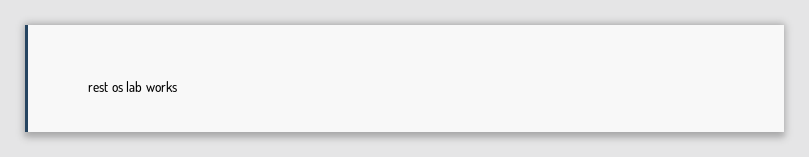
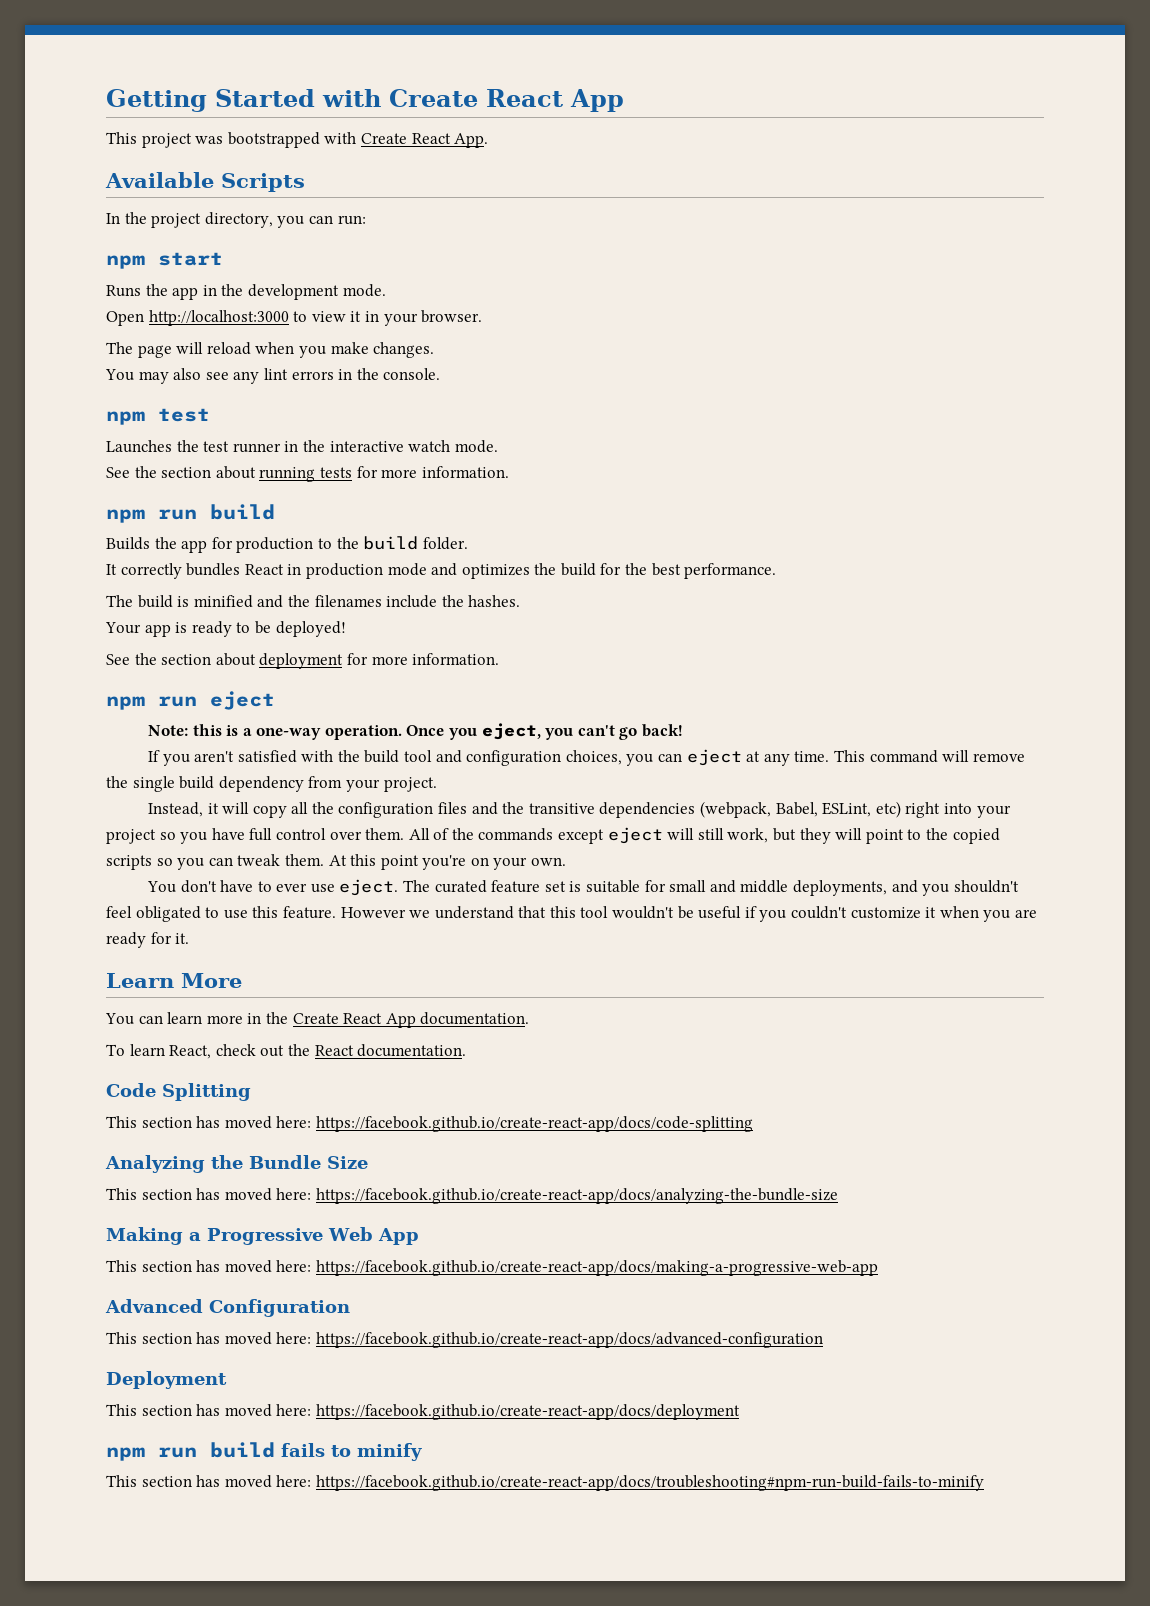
- rest os lab works
+ Getting Started with Create React App
+ This project was bootstrapped with Create React App.
+ Available Scripts
+ In the project directory, you can run:
+ npm start
+ Runs the app in the development mode.
+ Open http://localhost:3000 to view it in your browser.
+ The page will reload when you make changes.
+ You may also see any lint errors in the console.
+ npm test
+ Launches the test runner in the interactive watch mode.
+ See the section about running tests for more information.
+ npm run build
+ Builds the app for production to the build folder.
+ It correctly bundles React in production mode and optimizes the build for the best performance.
+ The build is minified and the filenames include the hashes.
+ Your app is ready to be deployed!
+ See the section about deployment for more information.
+ npm run eject
+ Note: this is a one-way operation. Once you eject, you can't go back!
+ If you aren't satisfied with the build tool and configuration choices, you can eject at any time. This command will remove the single build dependency from your project.
+ Instead, it will copy all the configuration files and the transitive dependencies (webpack, Babel, ESLint, etc) right into your project so you have full control over them. All of the commands except eject will still work, but they will point to the copied scripts so you can tweak them. At this point you're on your own.
+ You don't have to ever use eject. The curated feature set is suitable for small and middle deployments, and you shouldn't feel obligated to use this feature. However we understand that this tool wouldn't be useful if you couldn't customize it when you are ready for it.
+ Learn More
+ You can learn more in the Create React App documentation.
+ To learn React, check out the React documentation.
+ Code Splitting
+ This section has moved here: https://facebook.github.io/create-react-app/docs/code-splitting
+ Analyzing the Bundle Size
+ This section has moved here: https://facebook.github.io/create-react-app/docs/analyzing-the-bundle-size
+ Making a Progressive Web App
+ This section has moved here: https://facebook.github.io/create-react-app/docs/making-a-progressive-web-app
+ Advanced Configuration
+ This section has moved here: https://facebook.github.io/create-react-app/docs/advanced-configuration
+ Deployment
+ This section has moved here: https://facebook.github.io/create-react-app/docs/deployment
+ npm run build fails to minify
+ This section has moved here: https://facebook.github.io/create-react-app/docs/troubleshooting#npm-run-build-fails-to-minify

